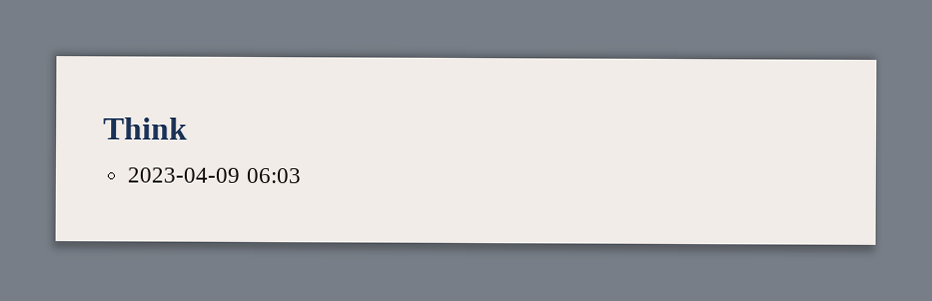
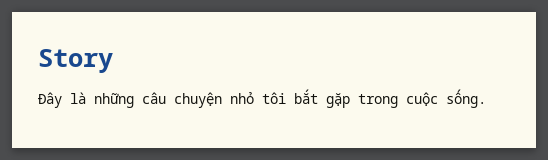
- Think
- 2023-04-09 06:03
+ Story
+ Đây là những câu chuyện nhỏ tôi bắt gặp trong cuộc sống.

